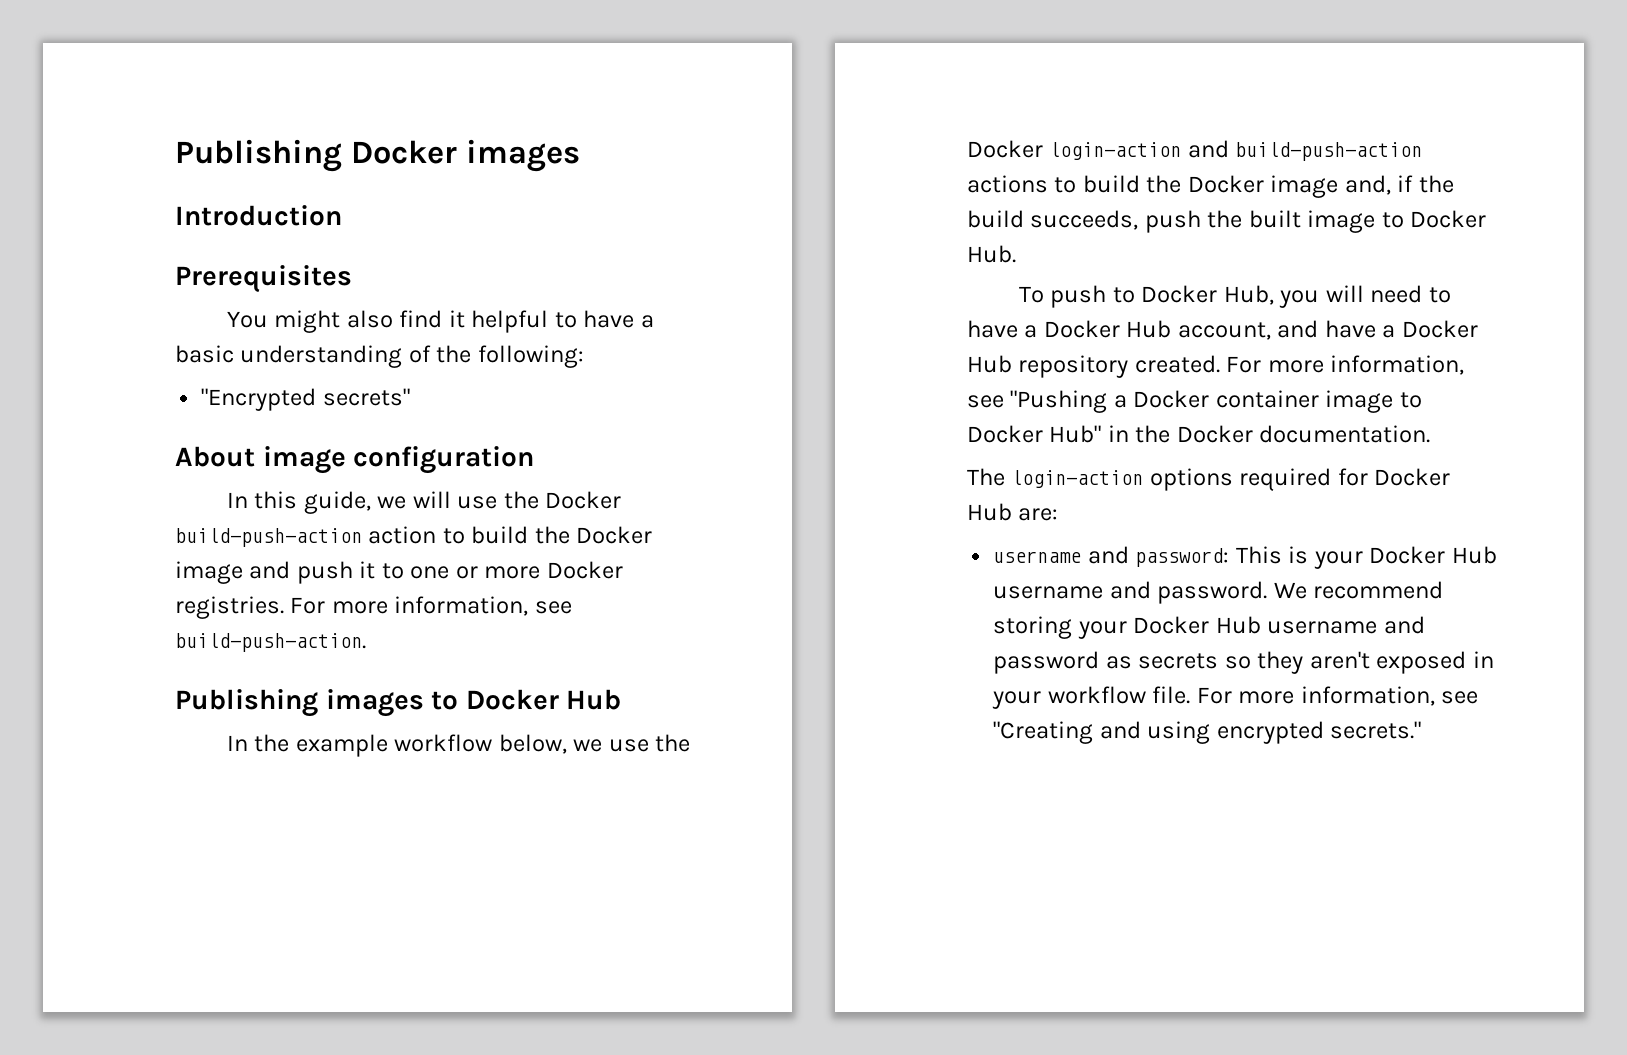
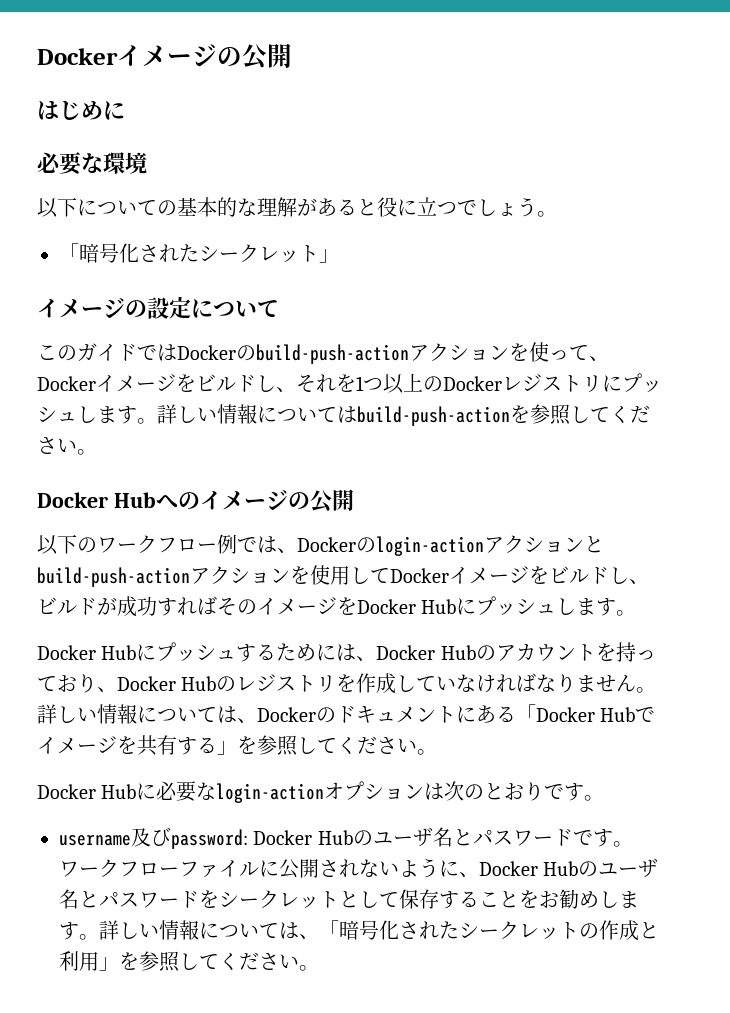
- Publishing Docker images
- Introduction
- Prerequisites
- You might also find it helpful to have a basic understanding of the following:
- "Encrypted secrets"
- About image configuration
- In this guide, we will use the Docker build-push-action action to build the Docker image and push it to one or more Docker registries. For more information, see build-push-action.
- Publishing images to Docker Hub
- In the example workflow below, we use the Docker login-action and build-push-action actions to build the Docker image and, if the build succeeds, push the built image to Docker Hub.
- To push to Docker Hub, you will need to have a Docker Hub account, and have a Docker Hub repository created. For more information, see "Pushing a Docker container image to Docker Hub" in the Docker documentation.
- The login-action options required for Docker Hub are:
- username and password: This is your Docker Hub username and password. We recommend storing your Docker Hub username and password as secrets so they aren't exposed in your workflow file. For more information, see "Creating and using encrypted secrets."
+ Dockerイメージの公開
+ はじめに
+ 必要な環境
+ 以下についての基本的な理解があると役に立つでしょう。
+ 「暗号化されたシークレット」
+ イメージの設定について
+ このガイドではDockerのbuild-push-actionアクションを使って、Dockerイメージをビルドし、それを1つ以上のDockerレジストリにプッシュします。詳しい情報についてはbuild-push-actionを参照してください。
+ Docker Hubへのイメージの公開
+ 以下のワークフロー例では、Dockerのlogin-actionアクションとbuild-push-actionアクションを使用してDockerイメージをビルドし、ビルドが成功すればそのイメージをDocker Hubにプッシュします。
+ Docker Hubにプッシュするためには、Docker Hubのアカウントを持っており、Docker Hubのレジストリを作成していなければなりません。詳しい情報については、Dockerのドキュメントにある「Docker Hubでイメージを共有する」を参照してください。
+ Docker Hubに必要なlogin-actionオプションは次のとおりです。
+ username及びpassword: Docker Hubのユーザ名とパスワードです。ワークフローファイルに公開されないように、Docker Hubのユーザ名とパスワードをシークレットとして保存することをお勧めします。詳しい情報については、「暗号化されたシークレットの作成と利用」を参照してください。

